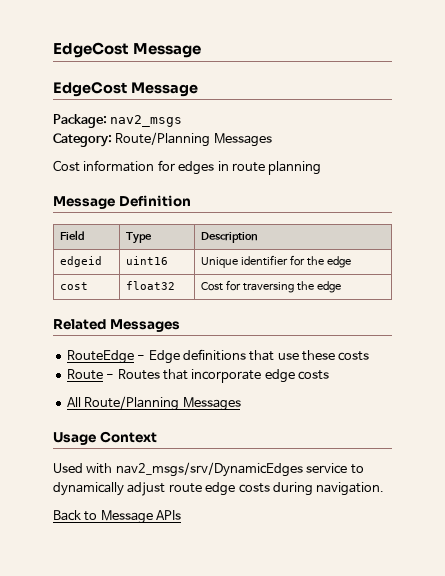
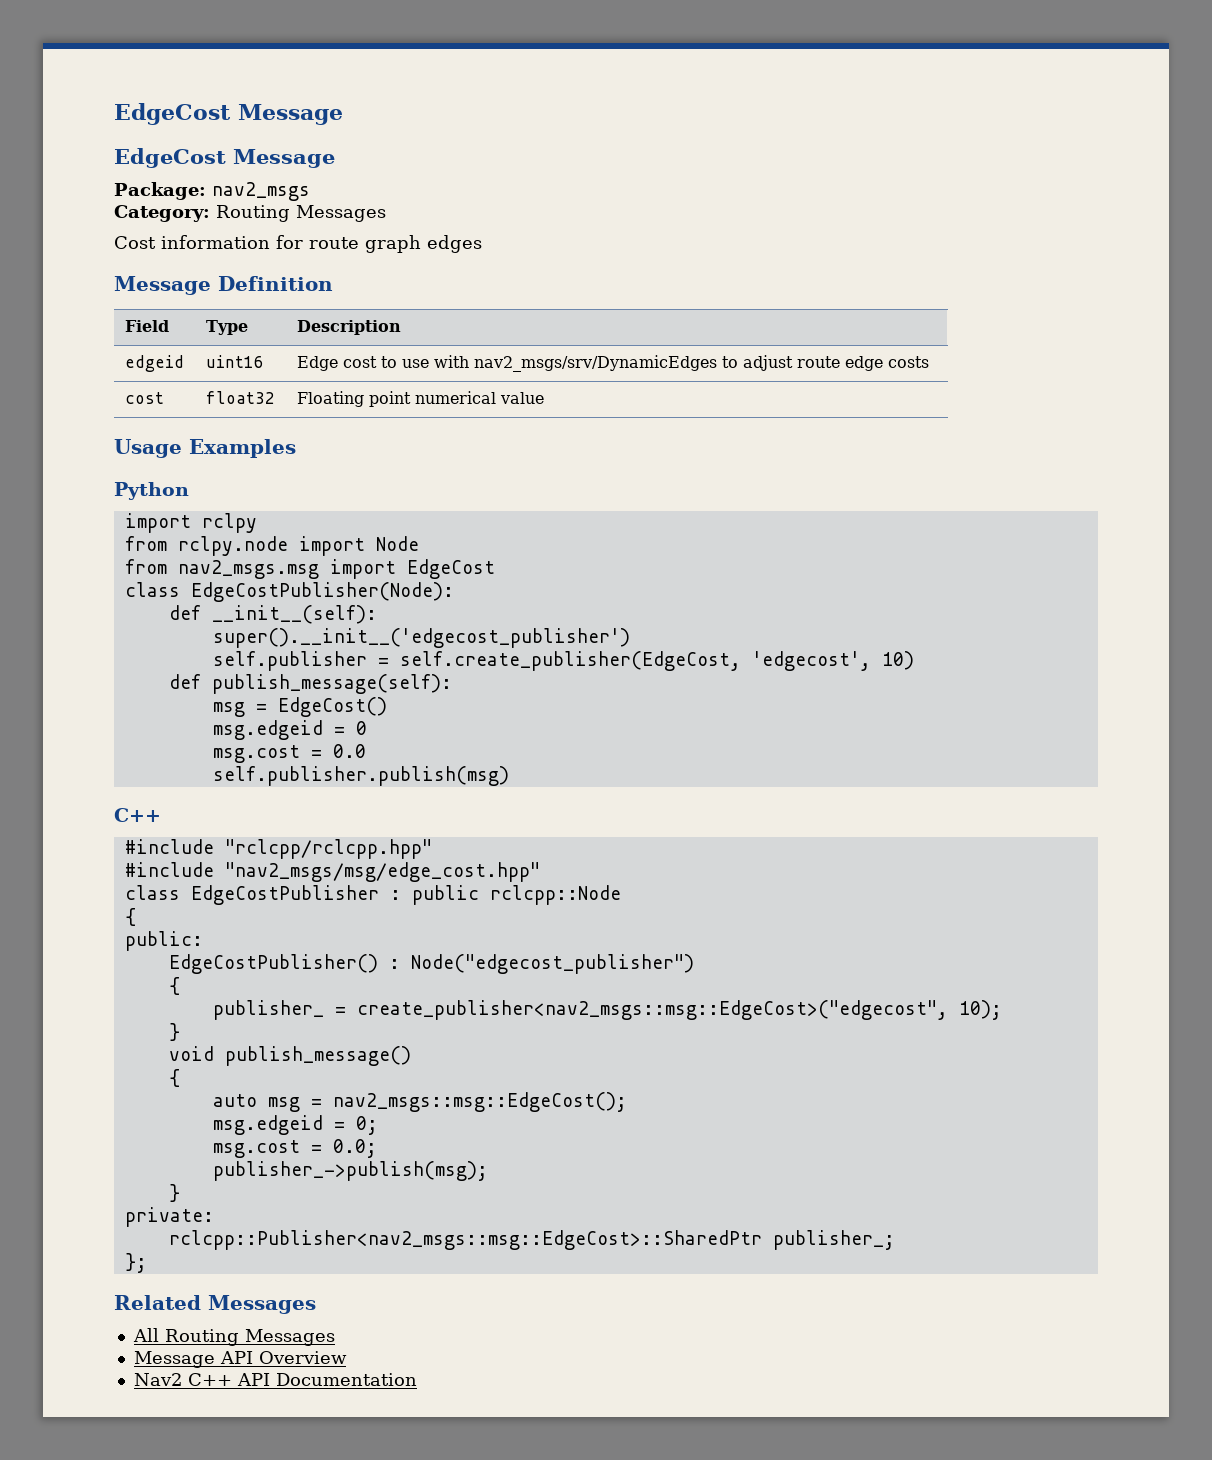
- Category: Route/Planning Messages
+ Category: Routing Messages
- Cost information for edges in route planning
+ Cost information for route graph edges
- edgeid | uint16 | Unique identifier for the edge
+ edgeid | uint16 | Edge cost to use with nav2_msgs/srv/DynamicEdges to adjust route edge costs
- cost | float32 | Cost for traversing the edge
+ cost | float32 | Floating point numerical value
+ Usage Examples
+ Python
+ import rclpy
+ from rclpy.node import Node
+ from nav2_msgs.msg import EdgeCost
+ class EdgeCostPublisher(Node):
+ def __init__(self):
+ super().__init__('edgecost_publisher')
+ self.publisher = self.create_publisher(EdgeCost, 'edgecost', 10)
+ def publish_message(self):
+ msg = EdgeCost()
+ msg.edgeid = 0
+ msg.cost = 0.0
+ self.publisher.publish(msg)
+ C++
+ #include "rclcpp/rclcpp.hpp"
+ #include "nav2_msgs/msg/edge_cost.hpp"
+ class EdgeCostPublisher : public rclcpp::Node
+ {
+ public:
+ EdgeCostPublisher() : Node("edgecost_publisher")
+ {
+ publisher_ = create_publisher<nav2_msgs::msg::EdgeCost>("edgecost", 10);
+ }
+ void publish_message()
+ {
+ auto msg = nav2_msgs::msg::EdgeCost();
+ msg.edgeid = 0;
+ msg.cost = 0.0;
+ publisher_->publish(msg);
+ }
+ private:
+ rclcpp::Publisher<nav2_msgs::msg::EdgeCost>::SharedPtr publisher_;
+ };
  Related Messages
- RouteEdge - Edge definitions that use these costs
- Route - Routes that incorporate edge costs
- All Route/Planning Messages
- Usage Context
- Used with nav2_msgs/srv/DynamicEdges service to dynamically adjust route edge costs during navigation.
- Back to Message APIs
+ All Routing Messages
+ Message API Overview
+ Nav2 C++ API Documentation

